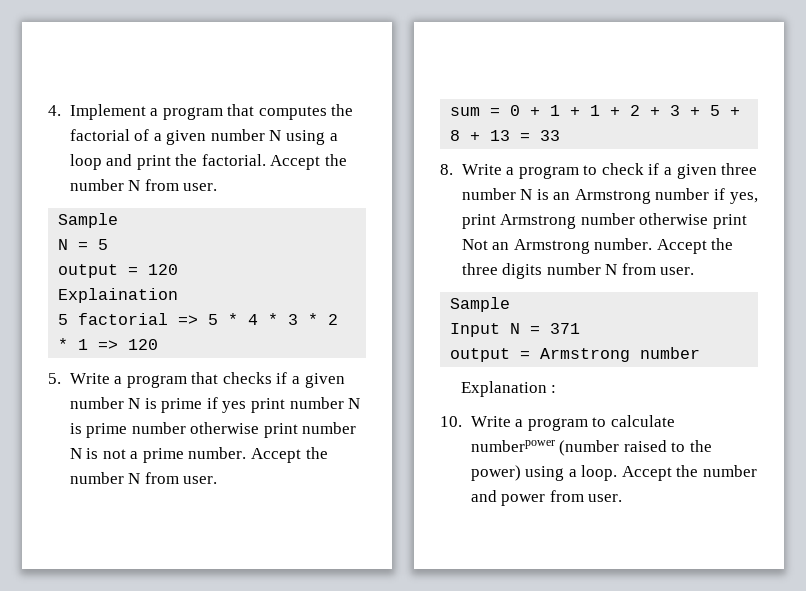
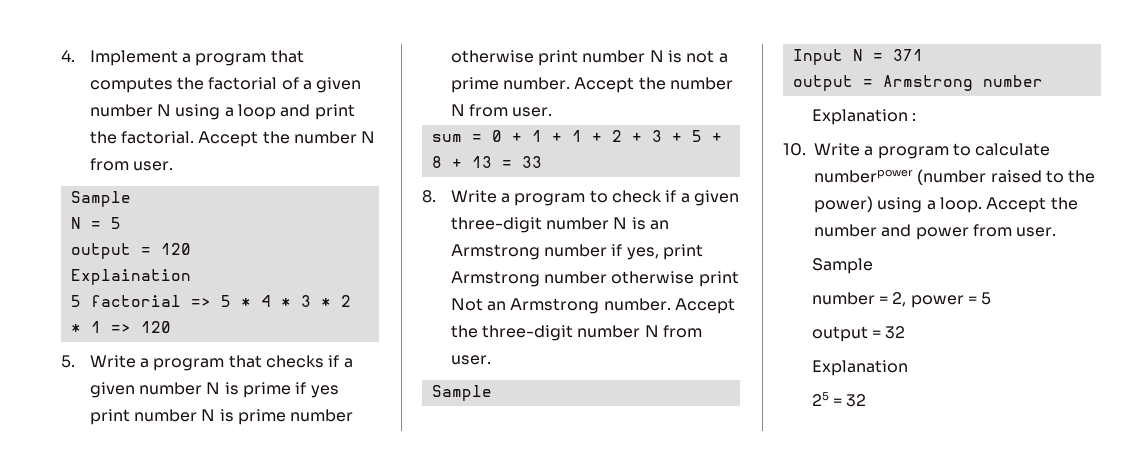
- 8. Write a program to check if a given three number N is an Armstrong number if yes, print Armstrong number otherwise print Not an Armstrong number.
+ 8. Write a program to check if a given three-digit number N is an Armstrong number if yes, print Armstrong number otherwise print Not an Armstrong number.
- Accept the three digits number N from user.
+ Accept the three-digit number N from user.
  Accept the number and power from user.
+ Sample
+ number = 2, power = 5
+ output = 32
+ Explanation
+ 25 = 32

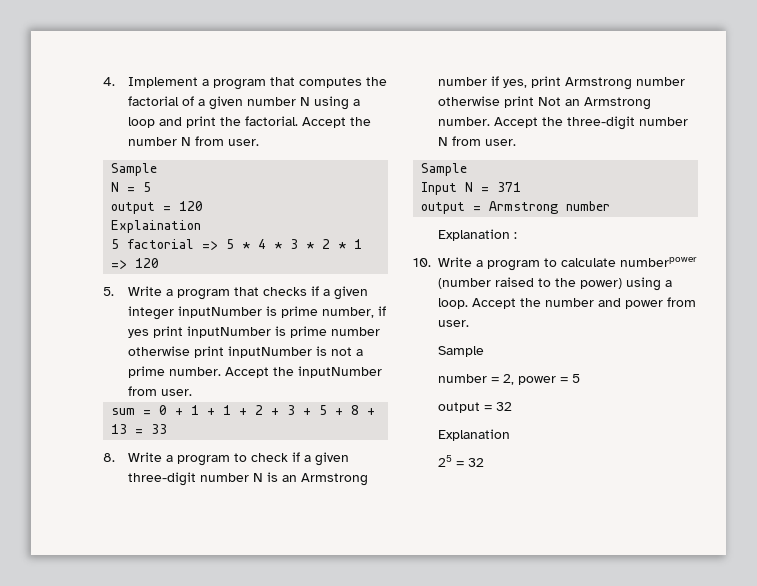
- 5. Write a program that checks if a given number N is prime if yes print number N is prime number otherwise print number N is not a prime number. Accept the number N from user.
+ 5. Write a program that checks if a given integer inputNumber is prime number, if yes print inputNumber is prime number otherwise print inputNumber is not a prime number. Accept the inputNumber from user.

